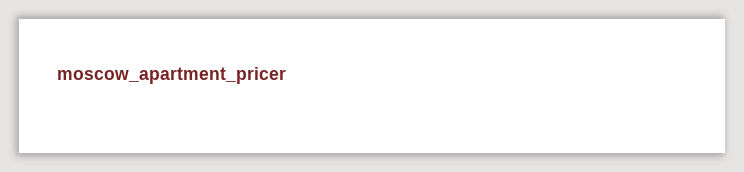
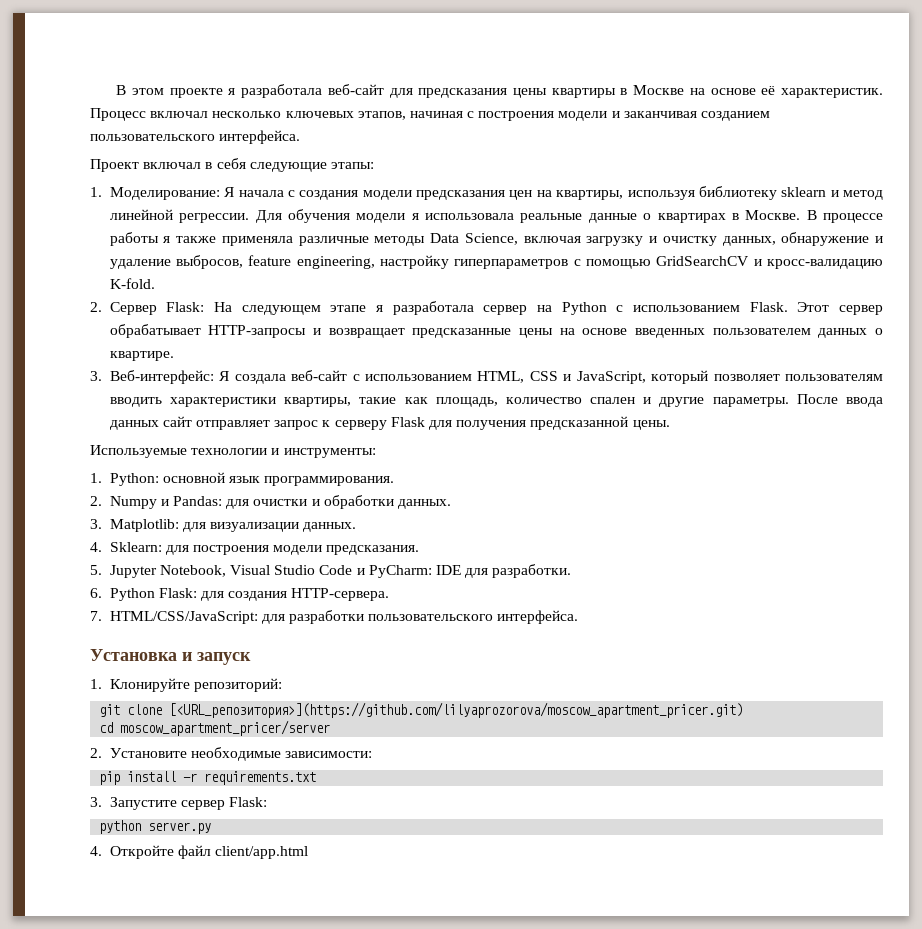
- moscow_apartment_pricer
+ В этом проекте я разработала веб-сайт для предсказания цены квартиры в Москве на основе её характеристик. Процесс включал несколько ключевых этапов, начиная с построения модели и заканчивая созданием пользовательского интерфейса.
+ Проект включал в себя следующие этапы:
+ 1. Моделирование: Я начала с создания модели предсказания цен на квартиры, используя библиотеку sklearn и метод линейной регрессии. Для обучения модели я использовала реальные данные о квартирах в Москве. В процессе работы я также применяла различные методы Data Science, включая загрузку и очистку данных, обнаружение и удаление выбросов, feature engineering, настройку гиперпараметров с помощью GridSearchCV и кросс-валидацию K-fold.
+ 2. Сервер Flask: На следующем этапе я разработала сервер на Python с использованием Flask. Этот сервер обрабатывает HTTP-запросы и возвращает предсказанные цены на основе введенных пользователем данных о квартире.
+ 3. Веб-интерфейс: Я создала веб-сайт с использованием HTML, CSS и JavaScript, который позволяет пользователям вводить характеристики квартиры, такие как площадь, количество спален и другие параметры. После ввода данных сайт отправляет запрос к серверу Flask для получения предсказанной цены.
+ Используемые технологии и инструменты:
+ 1. Python: основной язык программирования.
+ 2. Numpy и Pandas: для очистки и обработки данных.
+ 3. Matplotlib: для визуализации данных.
+ 4. Sklearn: для построения модели предсказания.
+ 5. Jupyter Notebook, Visual Studio Code и PyCharm: IDE для разработки.
+ 6. Python Flask: для создания HTTP-сервера.
+ 7. HTML/CSS/JavaScript: для разработки пользовательского интерфейса.
+ Установка и запуск
+ 1. Клонируйте репозиторий:
+ git clone [<URL_репозитория>](https://github.com/lilyaprozorova/moscow_apartment_pricer.git)
+ cd moscow_apartment_pricer/server
+ 2. Установите необходимые зависимости:
+ pip install -r requirements.txt
+ 3. Запустите сервер Flask:
+ python server.py
+ 4. Откройте файл client/app.html

